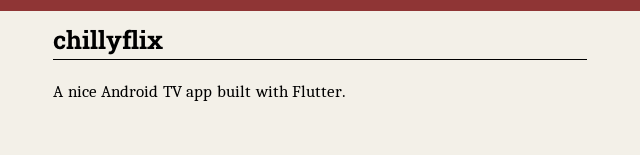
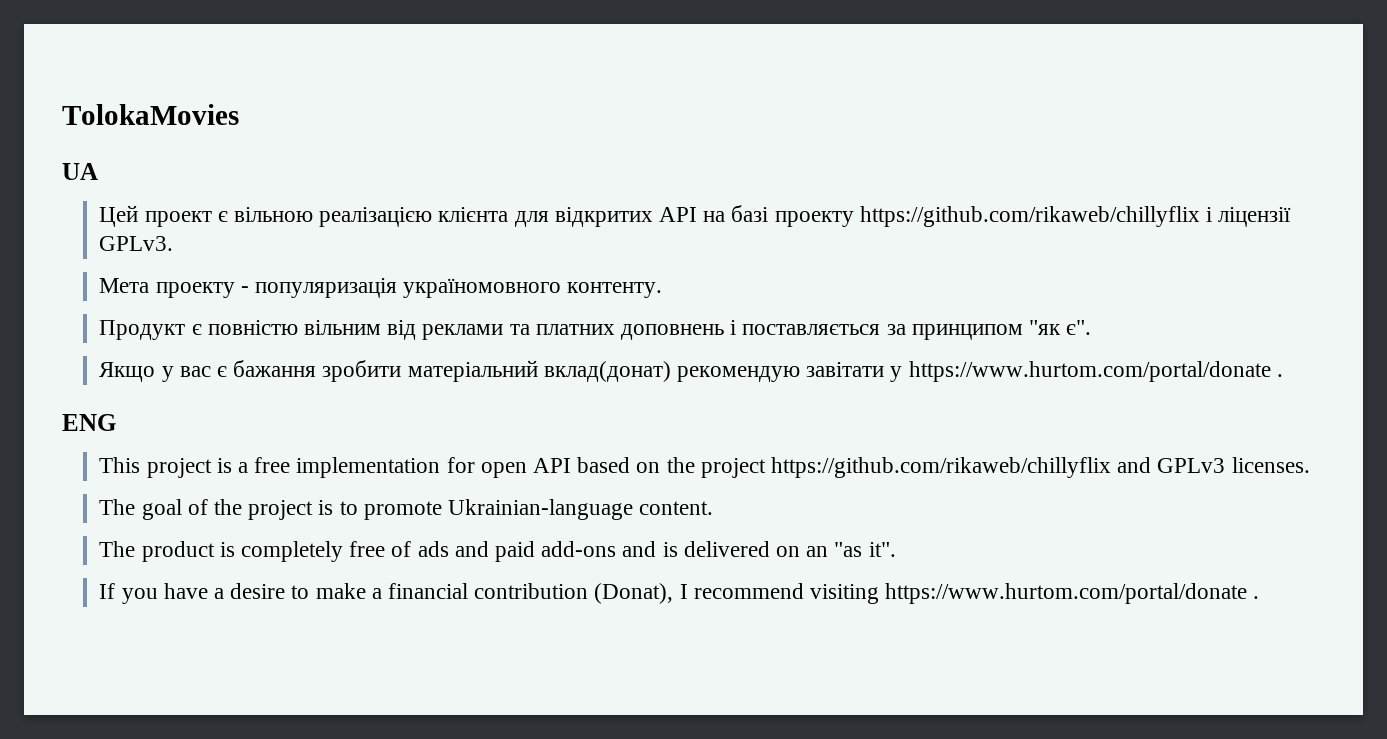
- chillyflix
- A nice Android TV app built with Flutter.
+ TolokaMovies
+ UA
+ Цей проект є вільною реалізацією клієнта для відкритих API на базі проекту https://github.com/rikaweb/chillyflix і ліцензії GPLv3.
+ Мета проекту - популяризація україномовного контенту.
+ Продукт є повністю вільним від реклами та платних доповнень і поставляється за принципом "як є".
+ Якщо у вас є бажання зробити матеріальний вклад(донат) рекомендую завітати у https://www.hurtom.com/portal/donate .
+ ENG
+ This project is a free implementation for open API based on the project https://github.com/rikaweb/chillyflix and GPLv3 licenses.
+ The goal of the project is to promote Ukrainian-language content.
+ The product is completely free of ads and paid add-ons and is delivered on an "as it".
+ If you have a desire to make a financial contribution (Donat), I recommend visiting https://www.hurtom.com/portal/donate .

